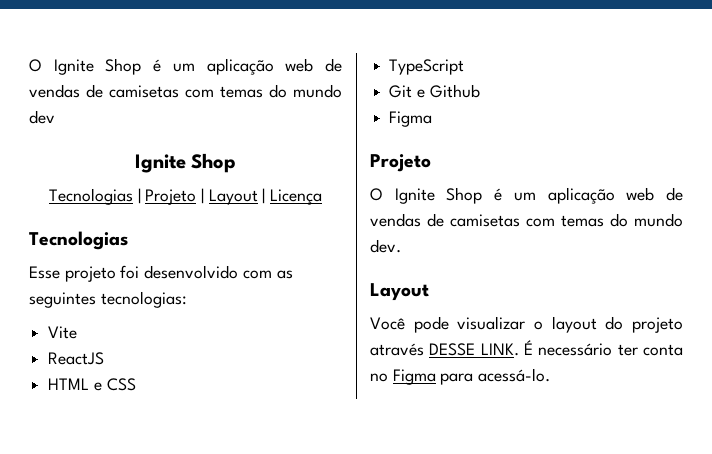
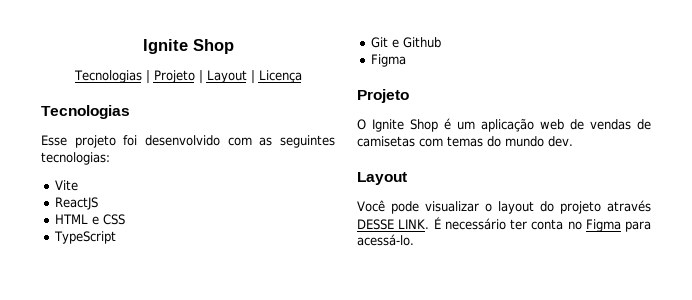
- O Ignite Shop é um aplicação web de vendas de camisetas com temas do mundo dev

